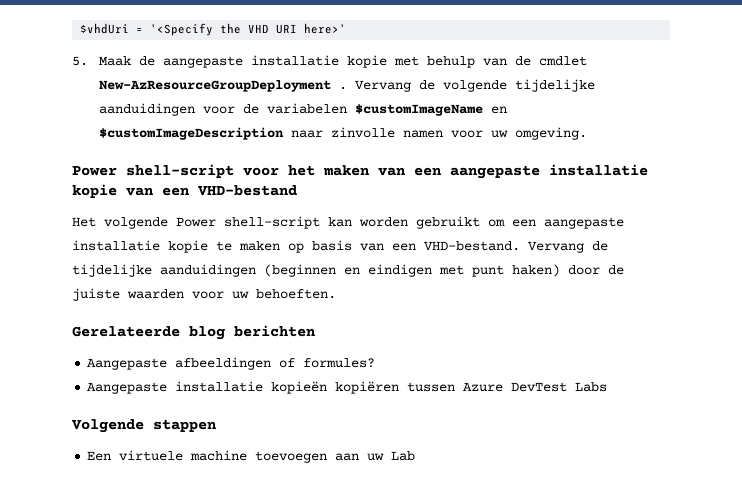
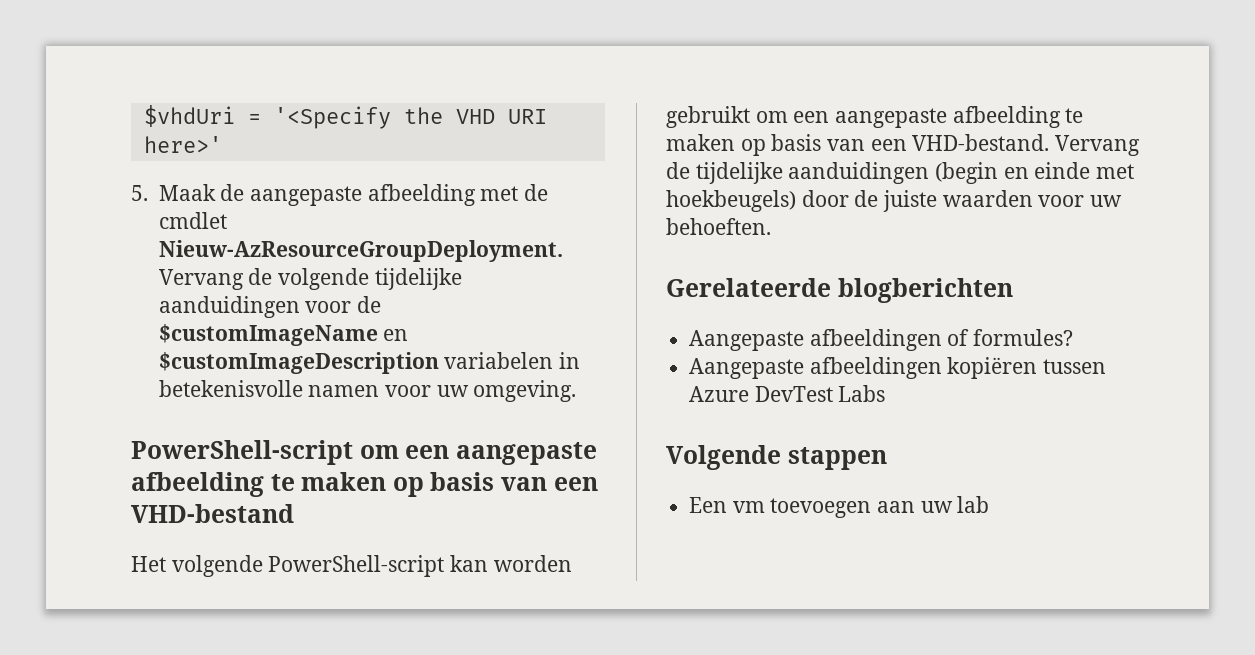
- 5. Maak de aangepaste installatie kopie met behulp van de cmdlet New-AzResourceGroupDeployment .
+ 5. Maak de aangepaste afbeelding met de cmdlet Nieuw-AzResourceGroupDeployment.
- Vervang de volgende tijdelijke aanduidingen voor de variabelen $customImageName en $customImageDescription naar zinvolle namen voor uw omgeving.
+ Vervang de volgende tijdelijke aanduidingen voor de $customImageName en $customImageDescription variabelen in betekenisvolle namen voor uw omgeving.
- Power shell-script voor het maken van een aangepaste installatie kopie van een VHD-bestand
+ PowerShell-script om een aangepaste afbeelding te maken op basis van een VHD-bestand
- Het volgende Power shell-script kan worden gebruikt om een aangepaste installatie kopie te maken op basis van een VHD-bestand.
+ Het volgende PowerShell-script kan worden gebruikt om een aangepaste afbeelding te maken op basis van een VHD-bestand.
- Vervang de tijdelijke aanduidingen (beginnen en eindigen met punt haken) door de juiste waarden voor uw behoeften.
+ Vervang de tijdelijke aanduidingen (begin en einde met hoekbeugels) door de juiste waarden voor uw behoeften.
- Gerelateerde blog berichten
+ Gerelateerde blogberichten
- Aangepaste installatie kopieën kopiëren tussen Azure DevTest Labs
+ Aangepaste afbeeldingen kopiëren tussen Azure DevTest Labs
- Een virtuele machine toevoegen aan uw Lab
+ Een vm toevoegen aan uw lab

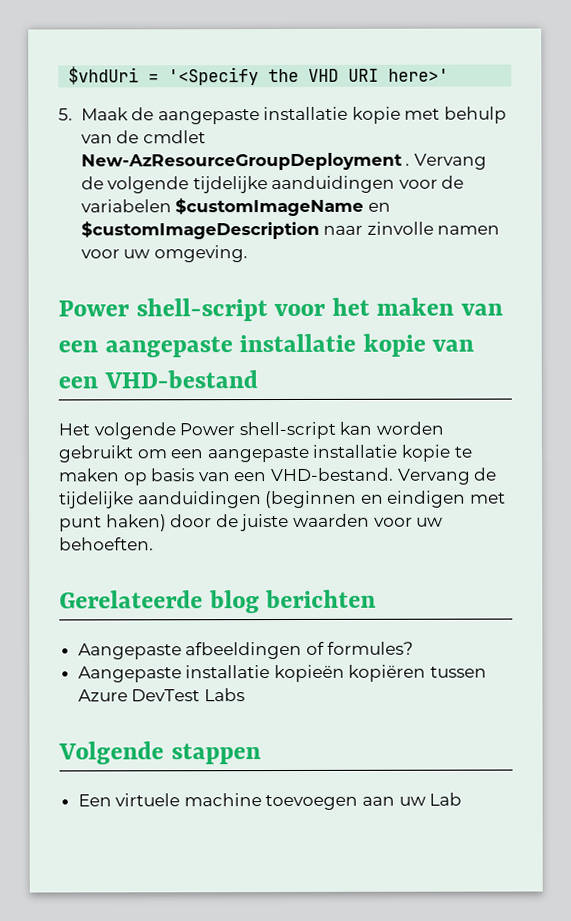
- 5. Maak de aangepaste afbeelding met de cmdlet Nieuw-AzResourceGroupDeployment.
+ 5. Maak de aangepaste installatie kopie met behulp van de cmdlet New-AzResourceGroupDeployment .
- Vervang de volgende tijdelijke aanduidingen voor de $customImageName en $customImageDescription variabelen in betekenisvolle namen voor uw omgeving.
+ Vervang de volgende tijdelijke aanduidingen voor de variabelen $customImageName en $customImageDescription naar zinvolle namen voor uw omgeving.
- PowerShell-script om een aangepaste afbeelding te maken op basis van een VHD-bestand
+ Power shell-script voor het maken van een aangepaste installatie kopie van een VHD-bestand
- Het volgende PowerShell-script kan worden gebruikt om een aangepaste afbeelding te maken op basis van een VHD-bestand.
+ Het volgende Power shell-script kan worden gebruikt om een aangepaste installatie kopie te maken op basis van een VHD-bestand.
- Vervang de tijdelijke aanduidingen (begin en einde met hoekbeugels) door de juiste waarden voor uw behoeften.
+ Vervang de tijdelijke aanduidingen (beginnen en eindigen met punt haken) door de juiste waarden voor uw behoeften.
- Gerelateerde blogberichten
+ Gerelateerde blog berichten
- Aangepaste afbeeldingen kopiëren tussen Azure DevTest Labs
+ Aangepaste installatie kopieën kopiëren tussen Azure DevTest Labs
- Een vm toevoegen aan uw lab
+ Een virtuele machine toevoegen aan uw Lab

